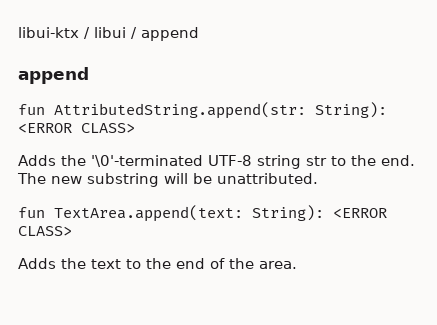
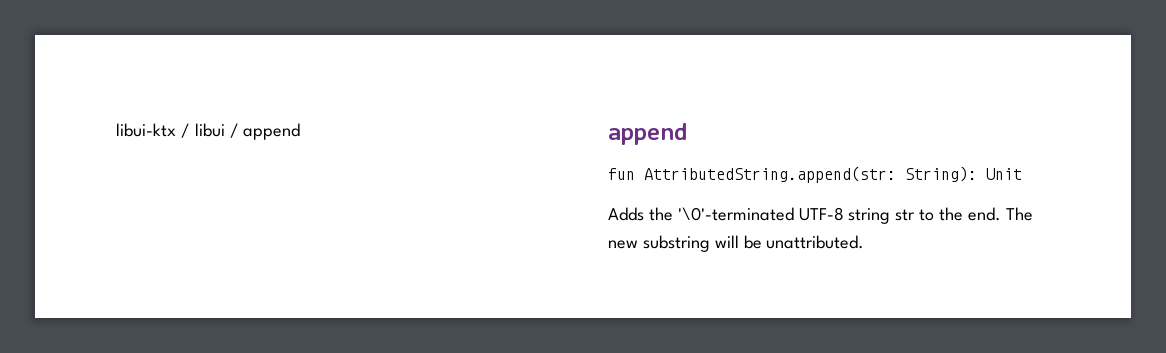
- fun AttributedString.append(str: String): <ERROR CLASS>
+ fun AttributedString.append(str: String): Unit
- fun TextArea.append(text: String): <ERROR CLASS>
- Adds the text to the end of the area.

